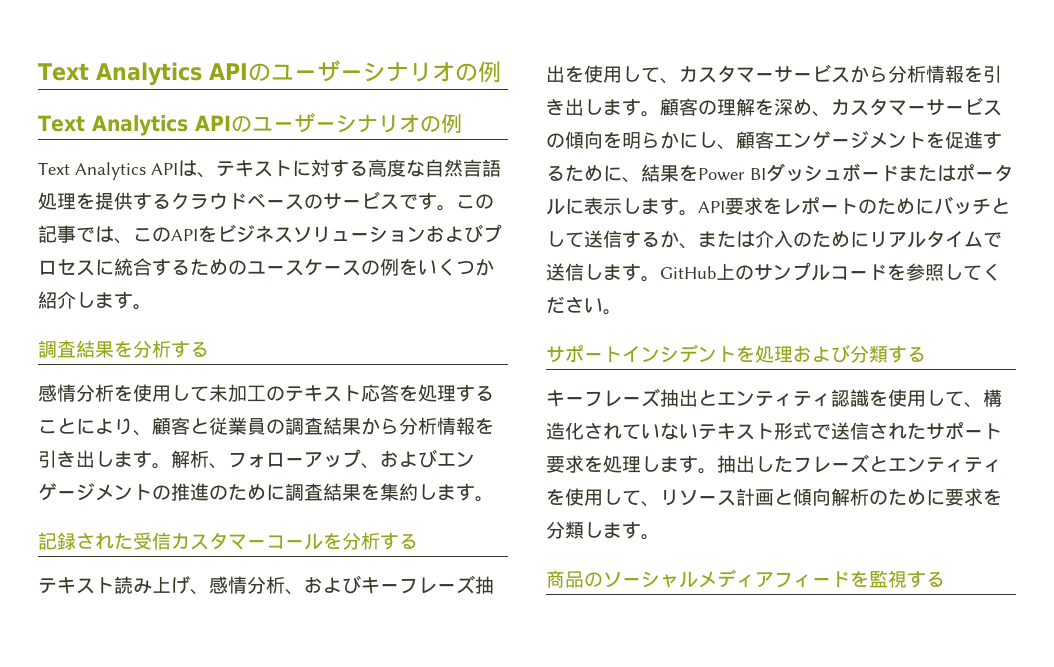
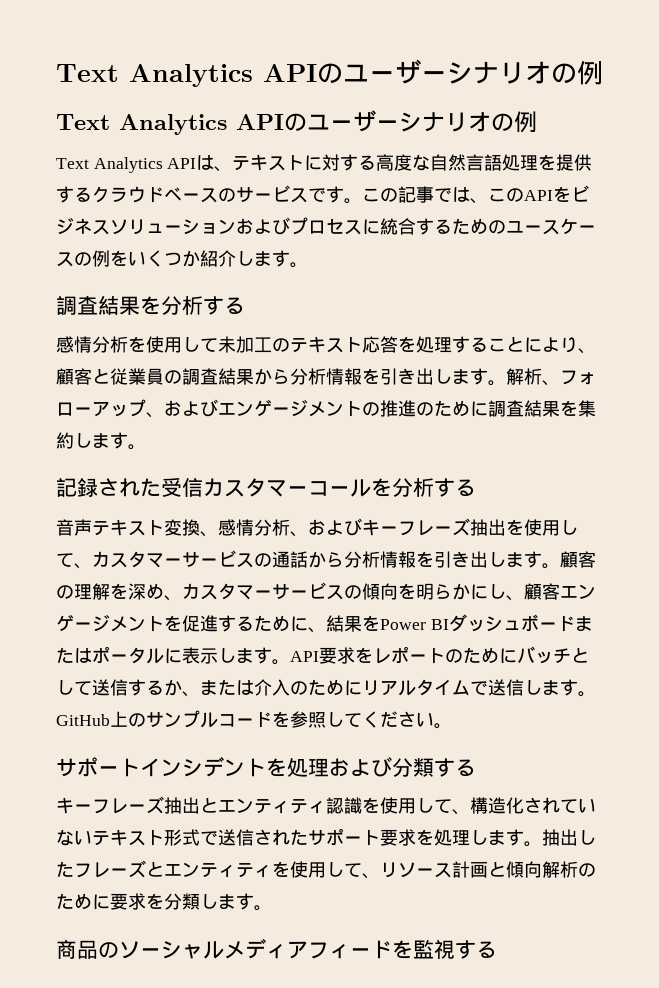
- テキスト読み上げ、感情分析、およびキーフレーズ抽出を使用して、カスタマーサービスから分析情報を引き出します。
+ 音声テキスト変換、感情分析、およびキーフレーズ抽出を使用して、カスタマーサービスの通話から分析情報を引き出します。

